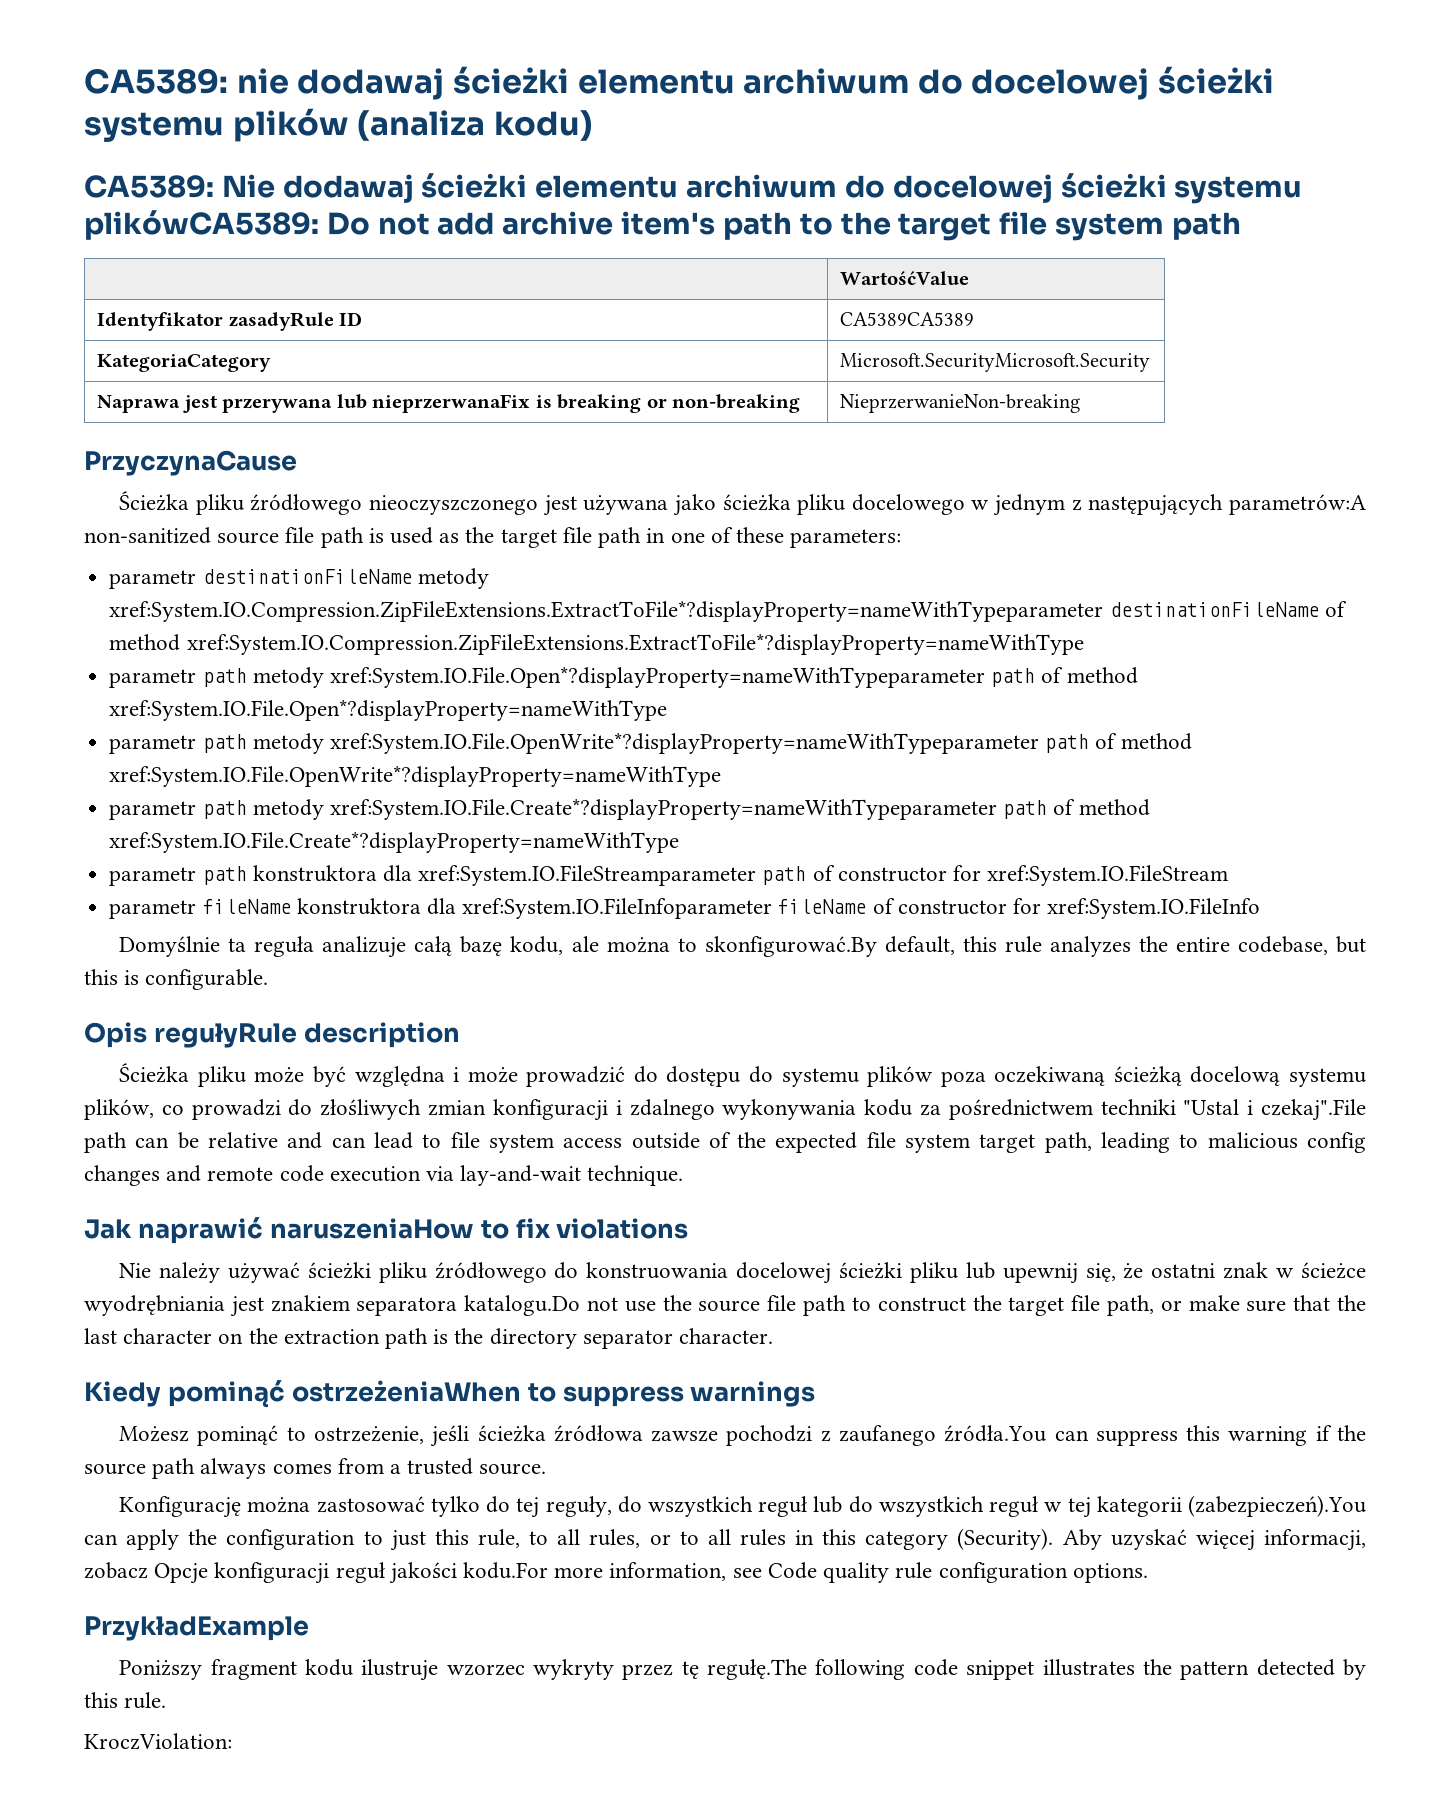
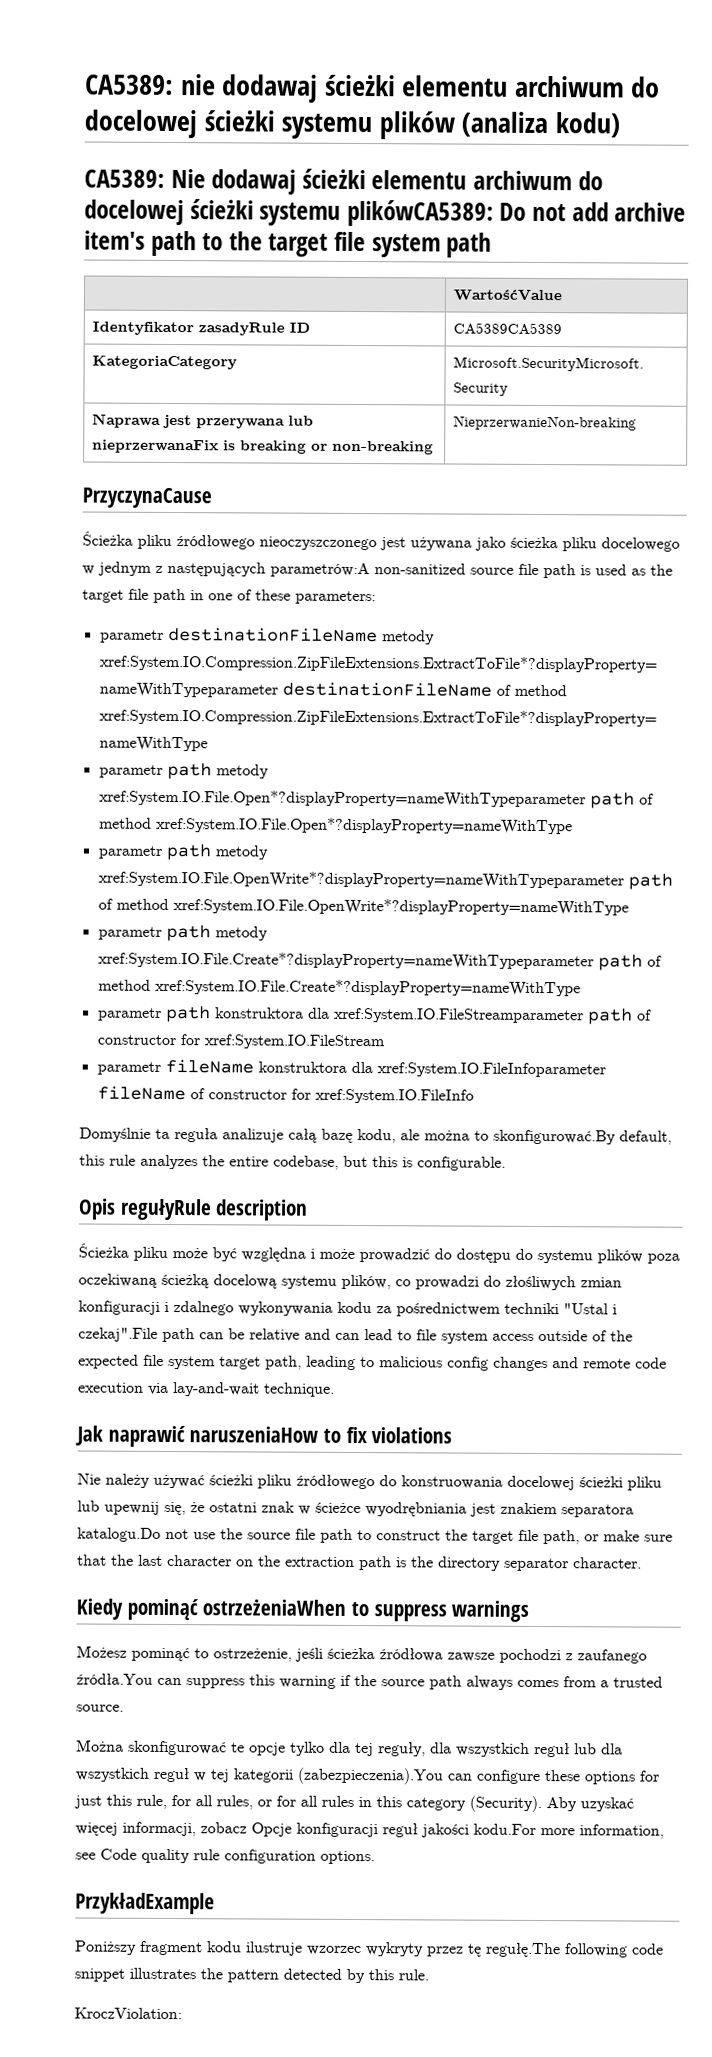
- Konfigurację można zastosować tylko do tej reguły, do wszystkich reguł lub do wszystkich reguł w tej kategorii (zabezpieczeń).You can apply the configuration to just this rule, to all rules, or to all rules in this category (Security).
+ Można skonfigurować te opcje tylko dla tej reguły, dla wszystkich reguł lub dla wszystkich reguł w tej kategorii (zabezpieczenia).You can configure these options for just this rule, for all rules, or for all rules in this category (Security).

